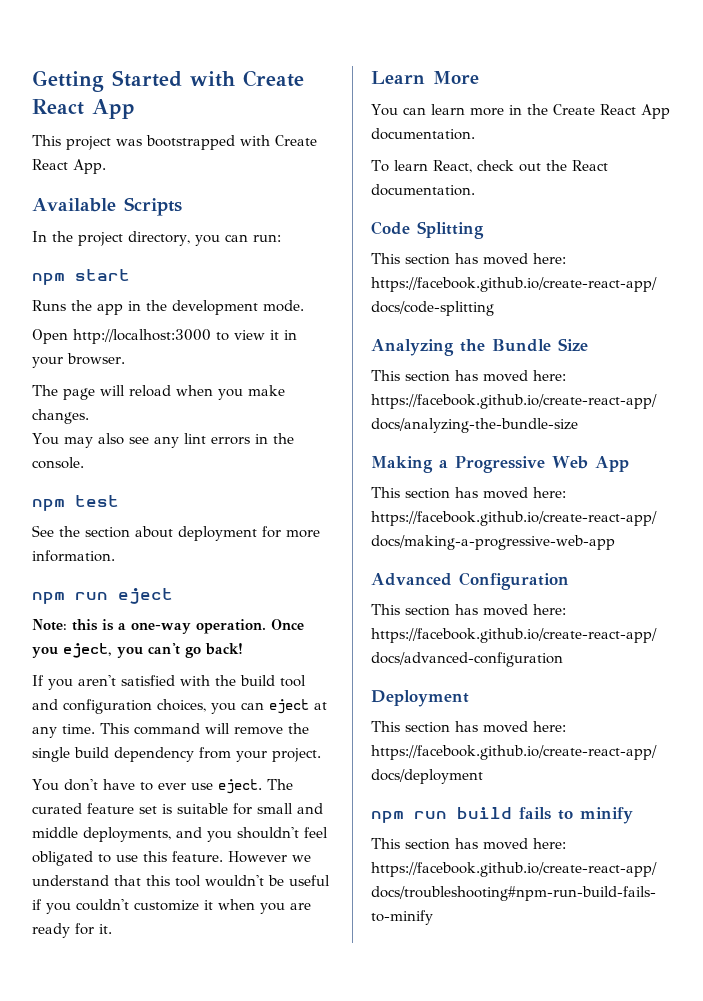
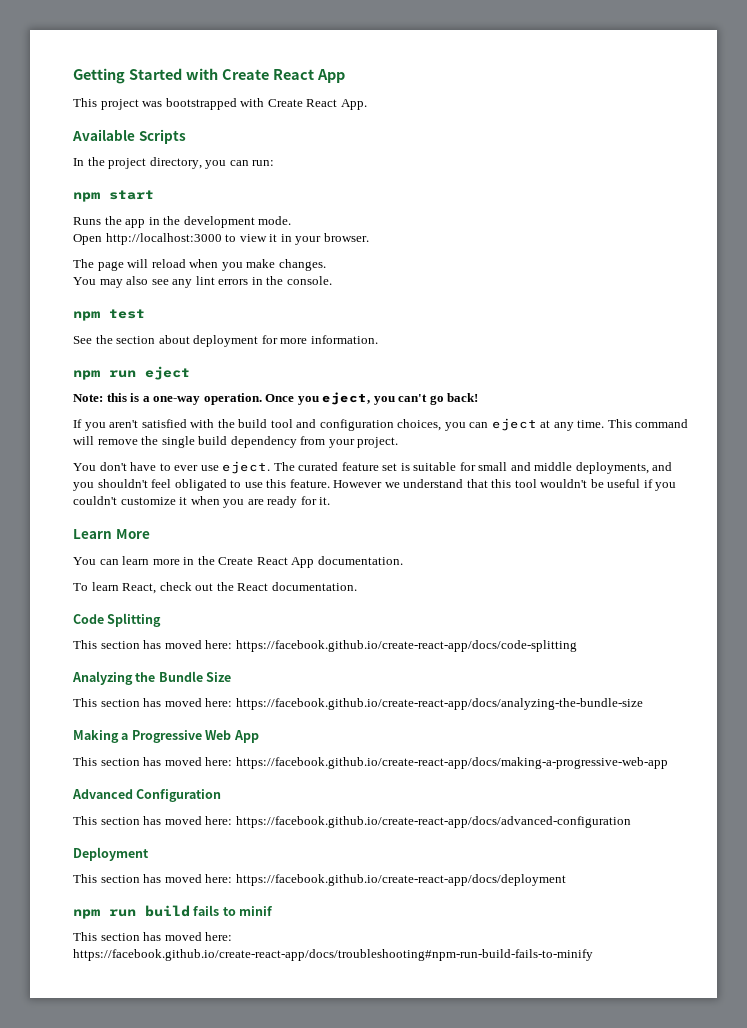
- npm run build fails to minify
+ npm run build fails to minif

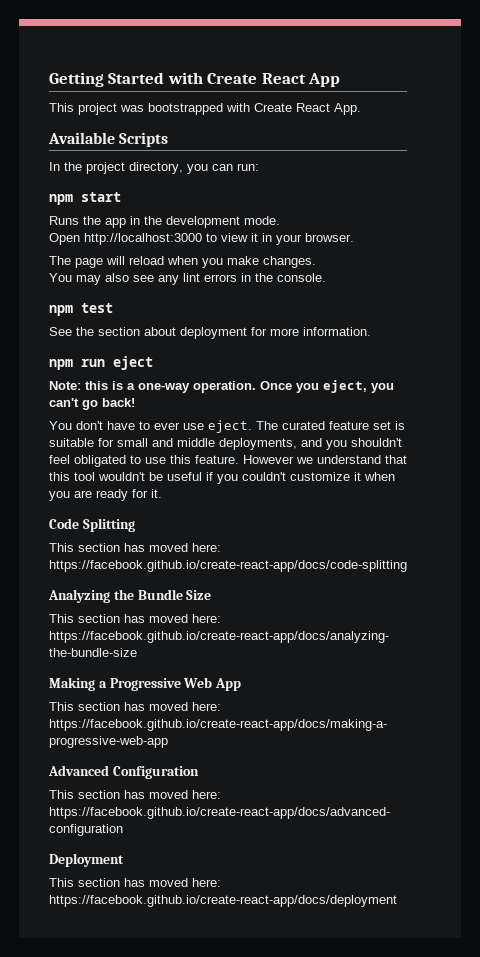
- If you aren't satisfied with the build tool and configuration choices, you can eject at any time. This command will remove the single build dependency from your project.
- Learn More
- You can learn more in the Create React App documentation.
- To learn React, check out the React documentation.
- npm run build fails to minif
- This section has moved here: https://facebook.github.io/create-react-app/docs/troubleshooting#npm-run-build-fails-to-minify

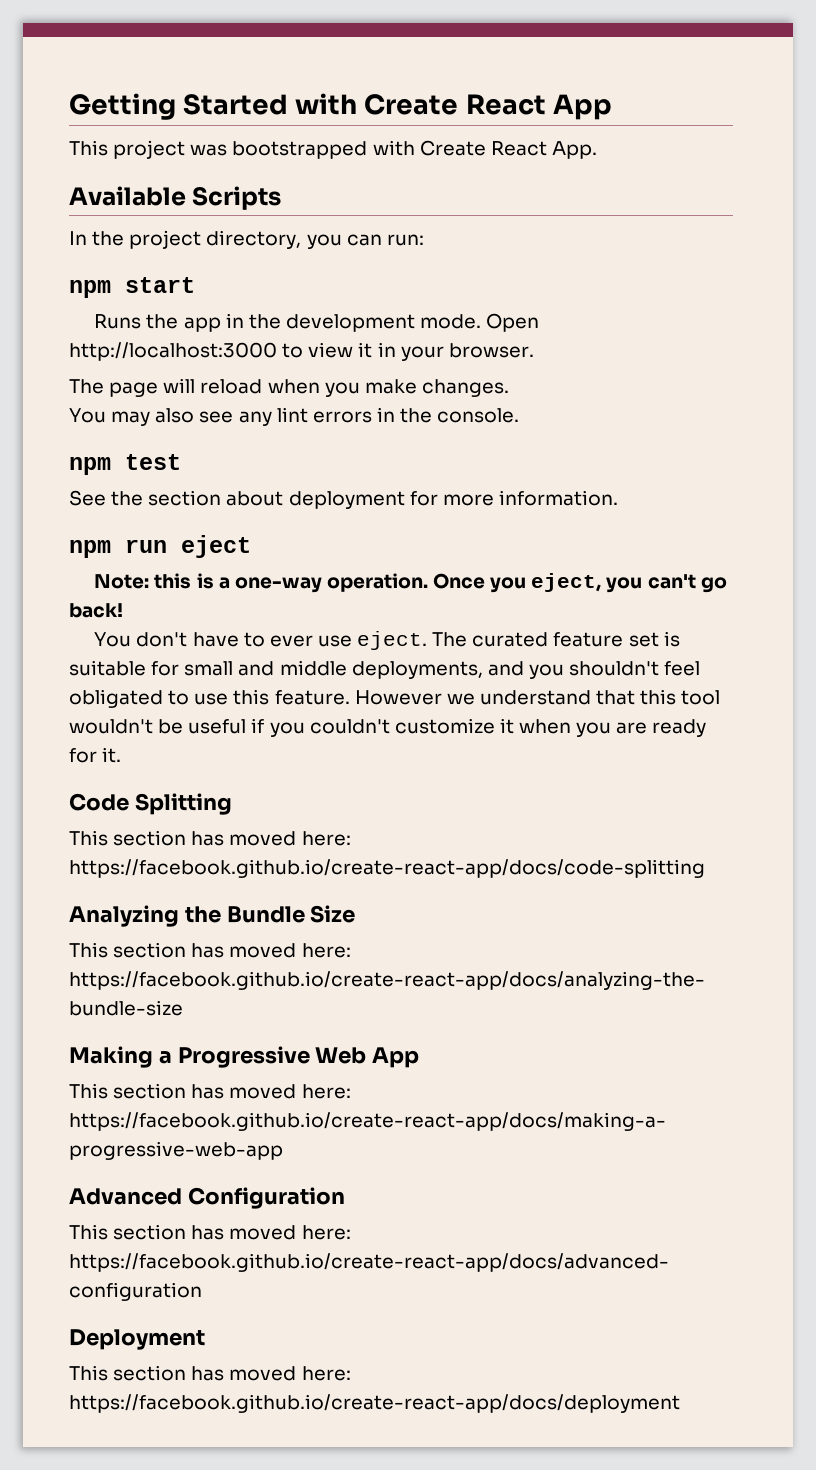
- Runs the app in the development mode.
- Open http://localhost:3000 to view it in your browser.
+ Runs the app in the development mode. Open http://localhost:3000 to view it in your browser.

